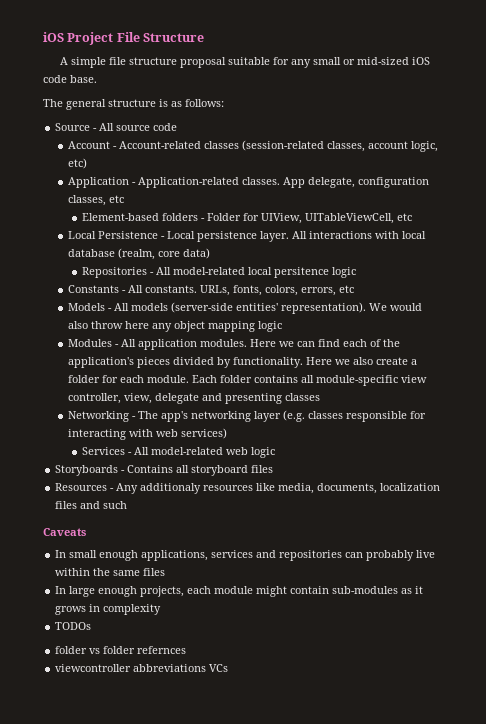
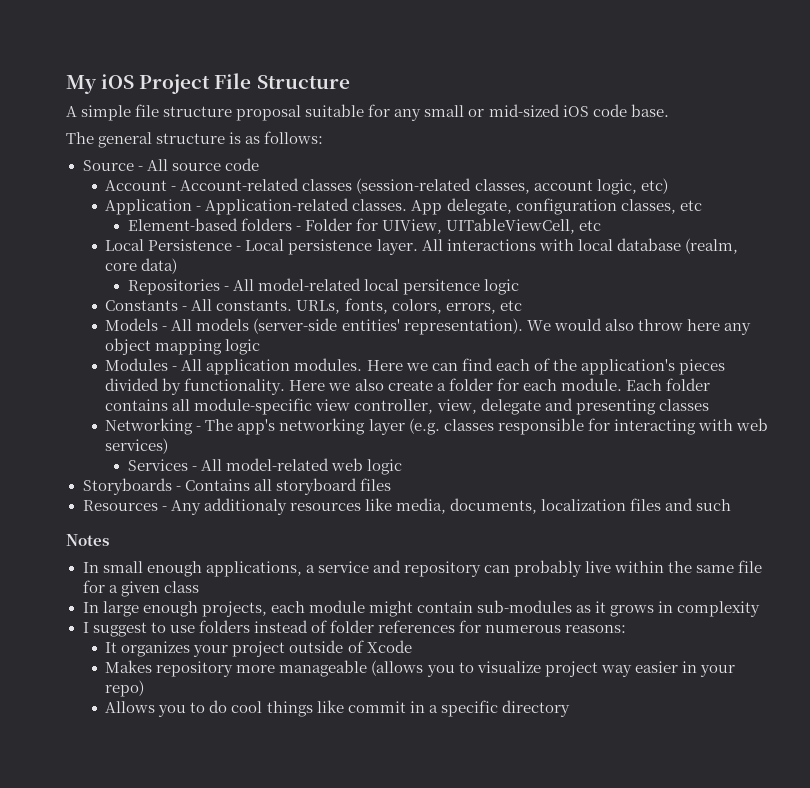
- iOS Project File Structure
+ My iOS Project File Structure
- Caveats
+ Notes
- In small enough applications, services and repositories can probably live within the same files
+ In small enough applications, a service and repository can probably live within the same file for a given class
- TODOs
- folder vs folder refernces
- viewcontroller abbreviations VCs
+ I suggest to use folders instead of folder references for numerous reasons:
+ It organizes your project outside of Xcode
+ Makes repository more manageable (allows you to visualize project way easier in your repo)
+ Allows you to do cool things like commit in a specific directory

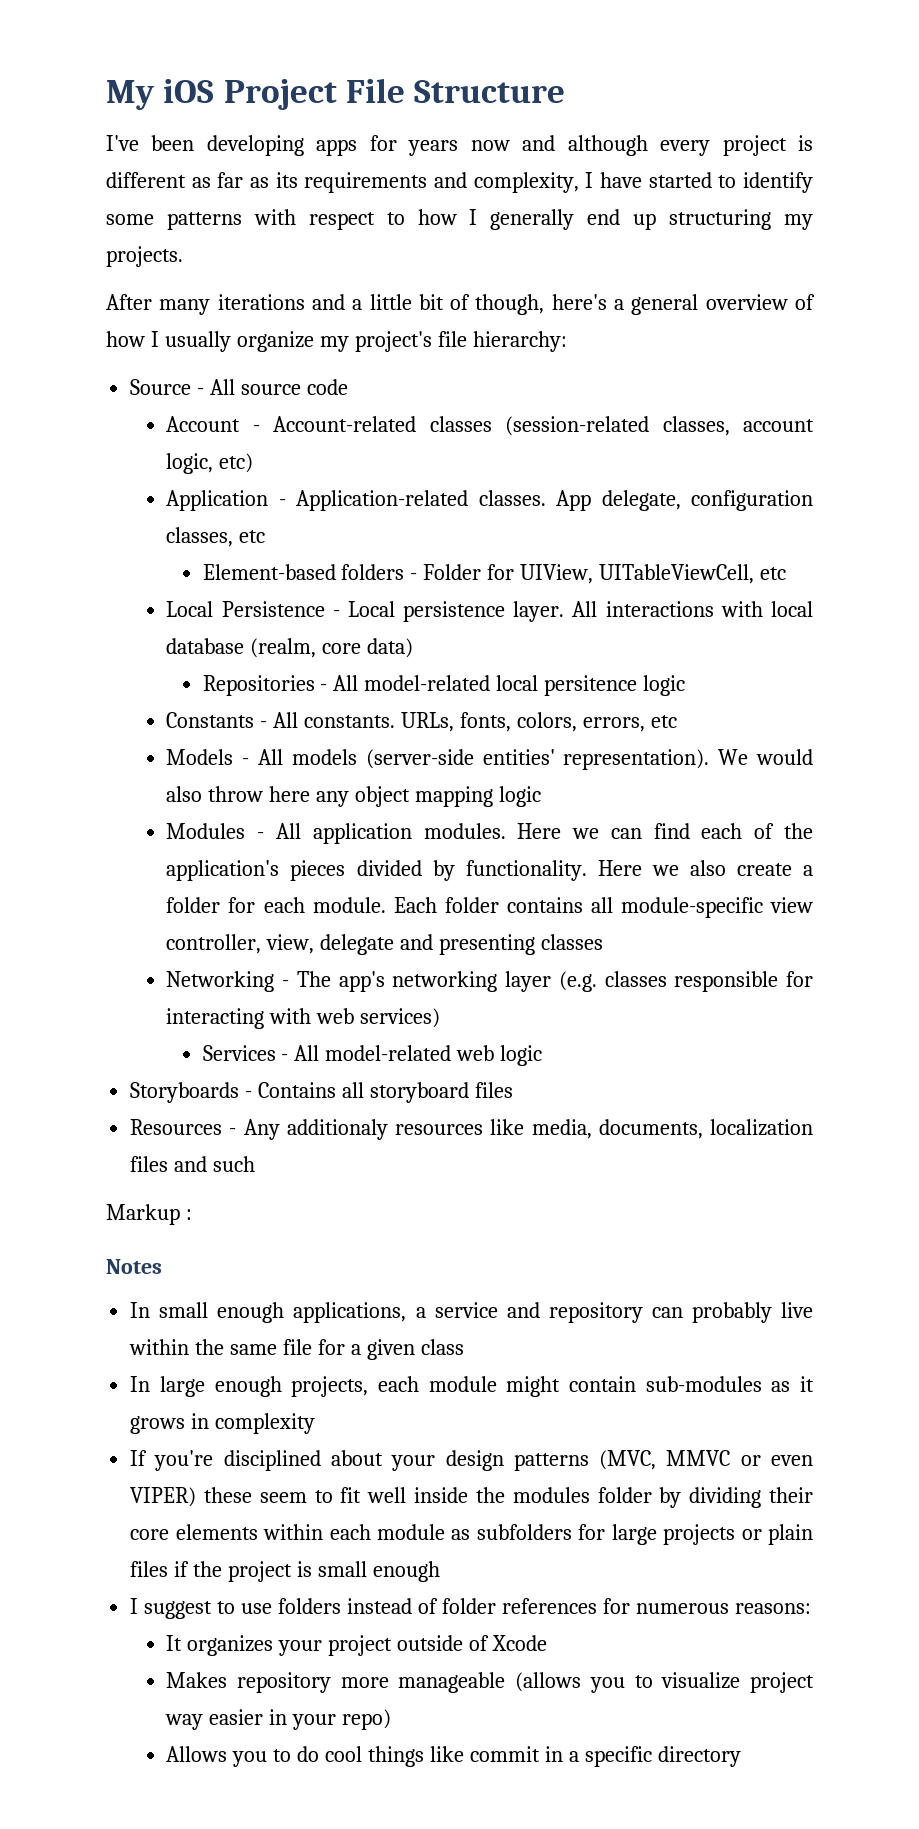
- A simple file structure proposal suitable for any small or mid-sized iOS code base.
- The general structure is as follows:
+ I've been developing apps for years now and although every project is different as far as its requirements and complexity, I have started to identify some patterns with respect to how I generally end up structuring my projects.
+ After many iterations and a little bit of though, here's a general overview of how I usually organize my project's file hierarchy:
+ Markup :
+ If you're disciplined about your design patterns (MVC, MMVC or even VIPER) these seem to fit well inside the modules folder by dividing their core elements within each module as subfolders for large projects or plain files if the project is small enough

